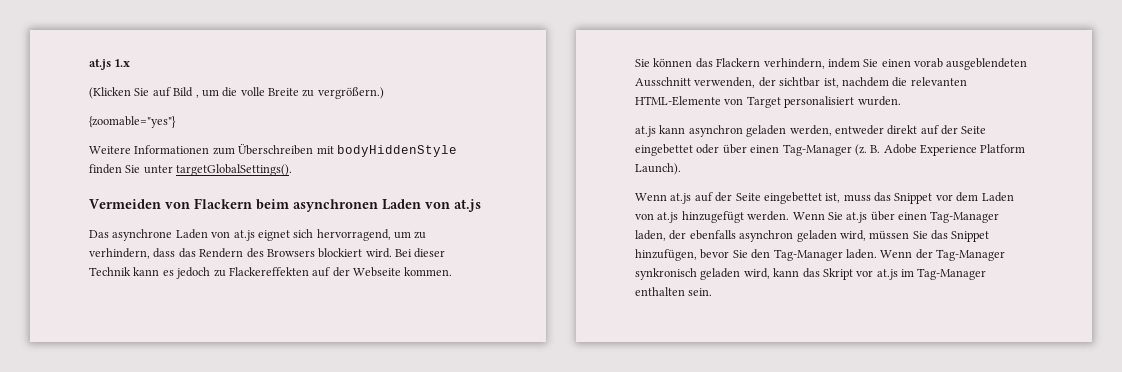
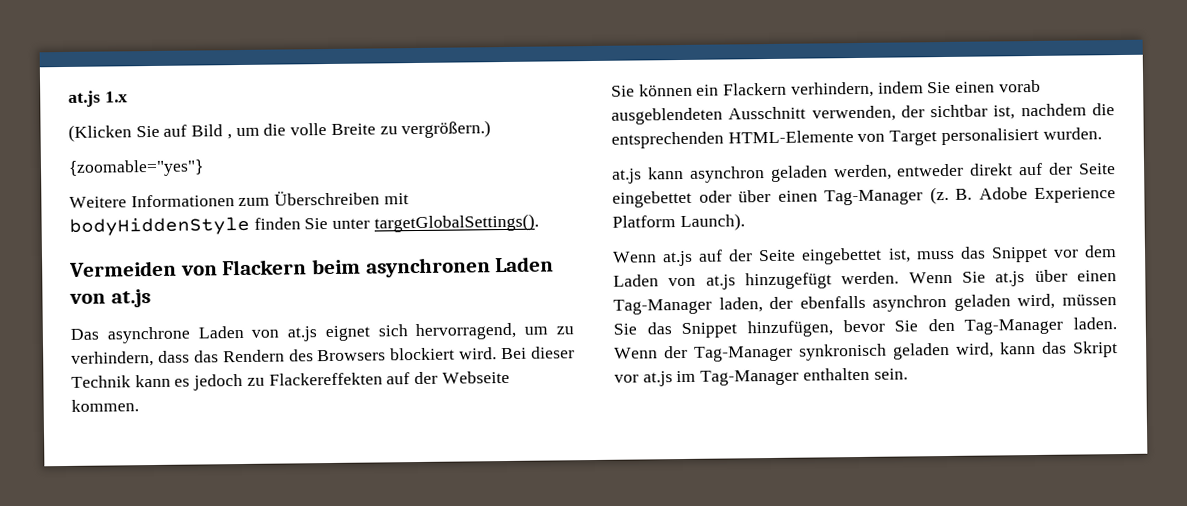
- Sie können das Flackern verhindern, indem Sie einen vorab ausgeblendeten Ausschnitt verwenden, der sichtbar ist, nachdem die relevanten HTML-Elemente von Target personalisiert wurden.
+ Sie können ein Flackern verhindern, indem Sie einen vorab ausgeblendeten Ausschnitt verwenden, der sichtbar ist, nachdem die entsprechenden HTML-Elemente von Target personalisiert wurden.

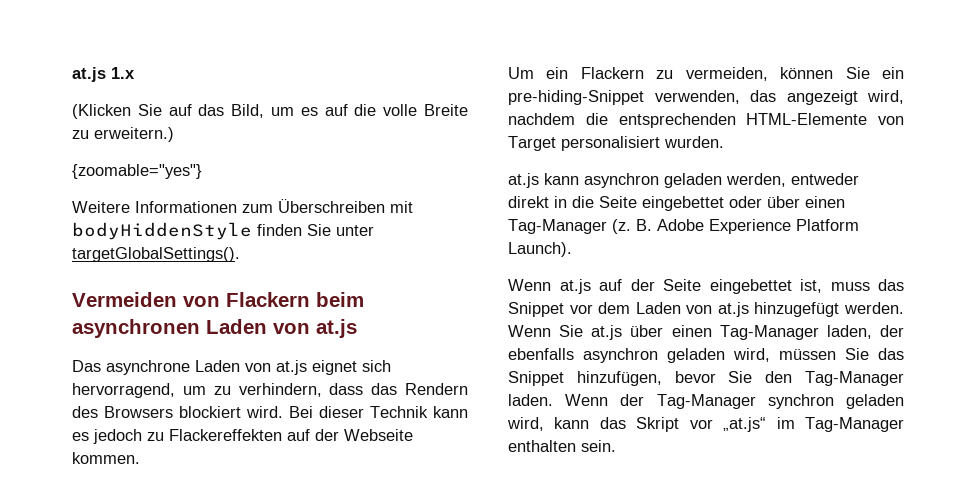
- (Klicken Sie auf Bild , um die volle Breite zu vergrößern.)
+ (Klicken Sie auf das Bild, um es auf die volle Breite zu erweitern.)
- Sie können ein Flackern verhindern, indem Sie einen vorab ausgeblendeten Ausschnitt verwenden, der sichtbar ist, nachdem die entsprechenden HTML-Elemente von Target personalisiert wurden.
+ Um ein Flackern zu vermeiden, können Sie ein pre-hiding-Snippet verwenden, das angezeigt wird, nachdem die entsprechenden HTML-Elemente von Target personalisiert wurden.
- at.js kann asynchron geladen werden, entweder direkt auf der Seite eingebettet oder über einen Tag-Manager (z.
+ at.js kann asynchron geladen werden, entweder direkt in die Seite eingebettet oder über einen Tag-Manager (z.
- Wenn der Tag-Manager synkronisch geladen wird, kann das Skript vor at.js im Tag-Manager enthalten sein.
+ Wenn der Tag-Manager synchron geladen wird, kann das Skript vor „at.js“ im Tag-Manager enthalten sein.

